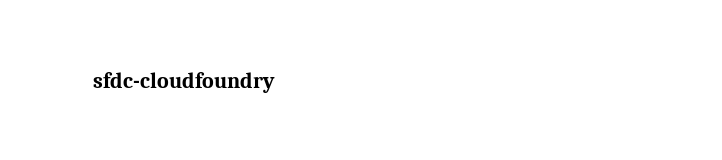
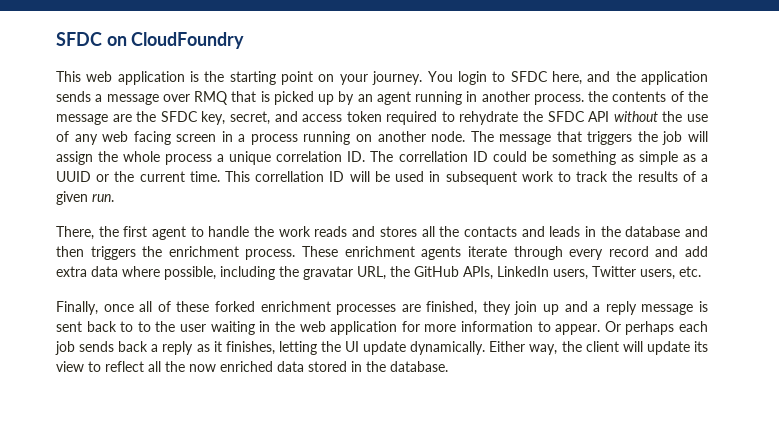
- sfdc-cloudfoundry
+ SFDC on CloudFoundry
+ This web application is the starting point on your journey. You login to SFDC here, and the application sends a message over RMQ that is picked up by an agent running in another process. the contents of the message are the SFDC key, secret, and access token required to rehydrate the SFDC API without the use of any web facing screen in a process running on another node. The message that triggers the job will assign the whole process a unique correlation ID. The correllation ID could be something as simple as a UUID or the current time. This correllation ID will be used in subsequent work to track the results of a given run.
+ There, the first agent to handle the work reads and stores all the contacts and leads in the database and then triggers the enrichment process. These enrichment agents iterate through every record and add extra data where possible, including the gravatar URL, the GitHub APIs, LinkedIn users, Twitter users, etc.
+ Finally, once all of these forked enrichment processes are finished, they join up and a reply message is sent back to to the user waiting in the web application for more information to appear. Or perhaps each job sends back a reply as it finishes, letting the UI update dynamically. Either way, the client will update its view to reflect all the now enriched data stored in the database.

